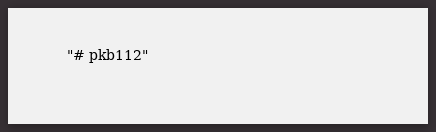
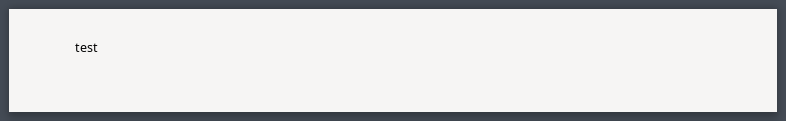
- "# pkb112"
+ test

